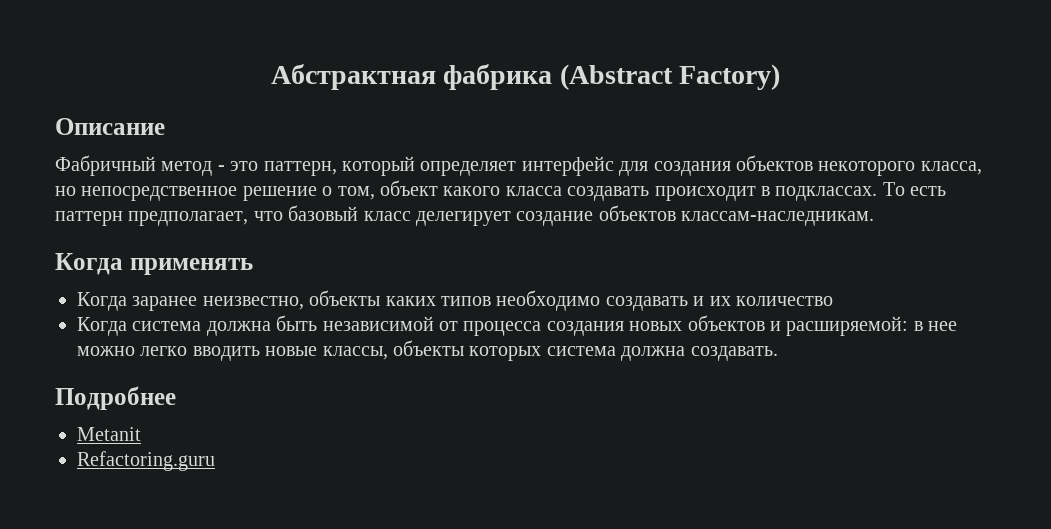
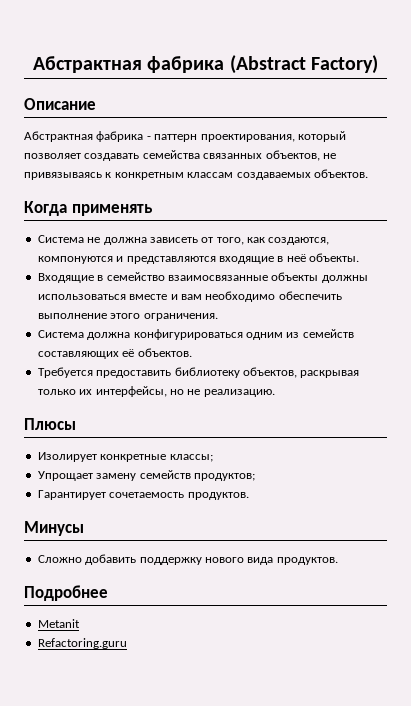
- Фабричный метод - это паттерн, который определяет интерфейс для создания объектов некоторого класса, но непосредственное решение о том, объект какого класса создавать происходит в подклассах. То есть паттерн предполагает, что базовый класс делегирует создание объектов классам-наследникам.
+ Абстрактная фабрика - паттерн проектирования, который позволяет создавать семейства связанных объектов, не привязываясь к конкретным классам создаваемых объектов.
  Когда применять
- Когда заранее неизвестно, объекты каких типов необходимо создавать и их количество
- Когда система должна быть независимой от процесса создания новых объектов и расширяемой: в нее можно легко вводить новые классы, объекты которых система должна создавать.
+ Система не должна зависеть от того, как создаются, компонуются и представляются входящие в неё объекты.
+ Входящие в семейство взаимосвязанные объекты должны использоваться вместе и вам необходимо обеспечить выполнение этого ограничения.
+ Система должна конфигурироваться одним из семейств составляющих её объектов.
+ Требуется предоставить библиотеку объектов, раскрывая только их интерфейсы, но не реализацию.
+ Плюсы
+ Изолирует конкретные классы;
+ Упрощает замену семейств продуктов;
+ Гарантирует сочетаемость продуктов.
+ Минусы
+ Сложно добавить поддержку нового вида продуктов.

